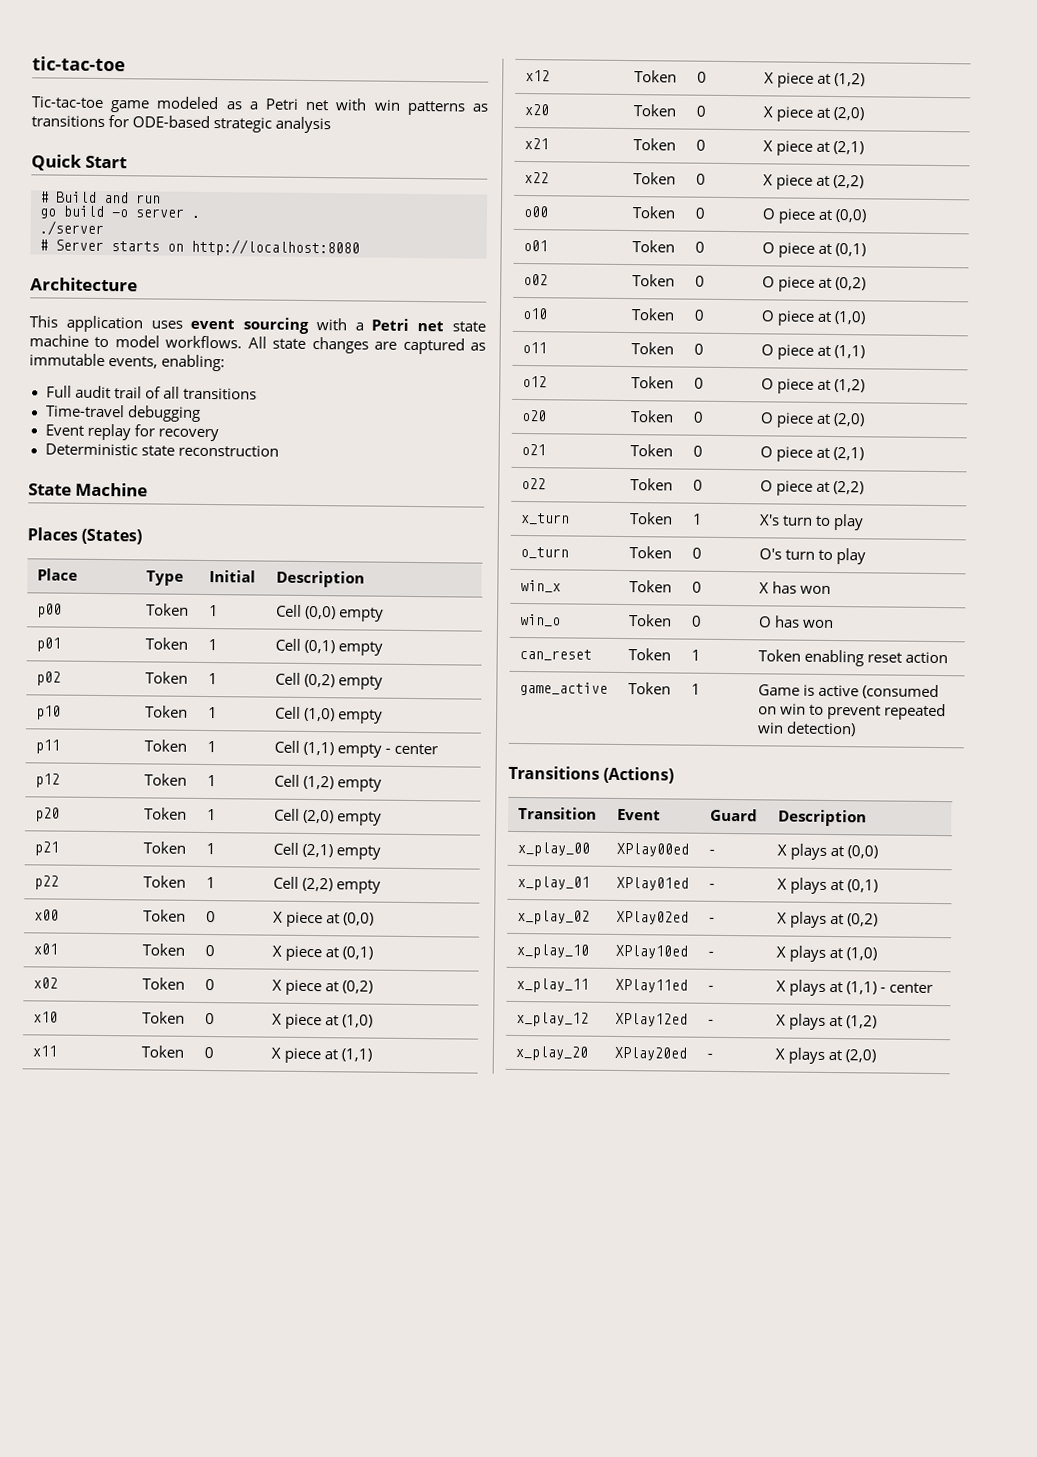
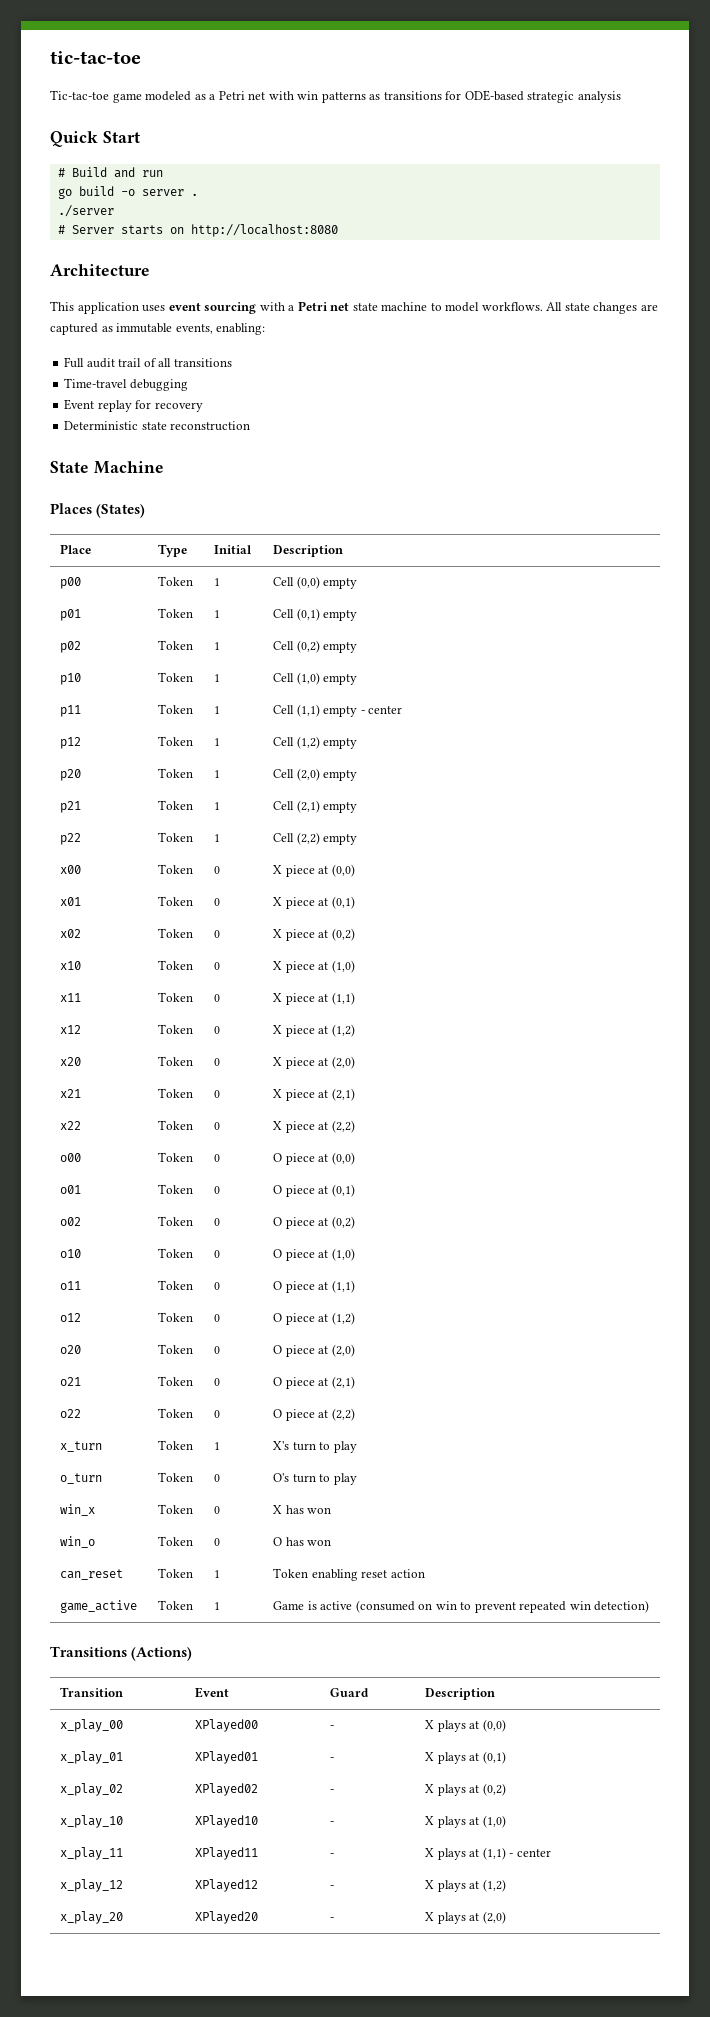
- x_play_00 | XPlay00ed | - | X plays at (0,0)
+ x_play_00 | XPlayed00 | - | X plays at (0,0)
- x_play_01 | XPlay01ed | - | X plays at (0,1)
+ x_play_01 | XPlayed01 | - | X plays at (0,1)
- x_play_02 | XPlay02ed | - | X plays at (0,2)
+ x_play_02 | XPlayed02 | - | X plays at (0,2)
- x_play_10 | XPlay10ed | - | X plays at (1,0)
+ x_play_10 | XPlayed10 | - | X plays at (1,0)
- x_play_11 | XPlay11ed | - | X plays at (1,1) - center
+ x_play_11 | XPlayed11 | - | X plays at (1,1) - center
- x_play_12 | XPlay12ed | - | X plays at (1,2)
+ x_play_12 | XPlayed12 | - | X plays at (1,2)
- x_play_20 | XPlay20ed | - | X plays at (2,0)
+ x_play_20 | XPlayed20 | - | X plays at (2,0)

